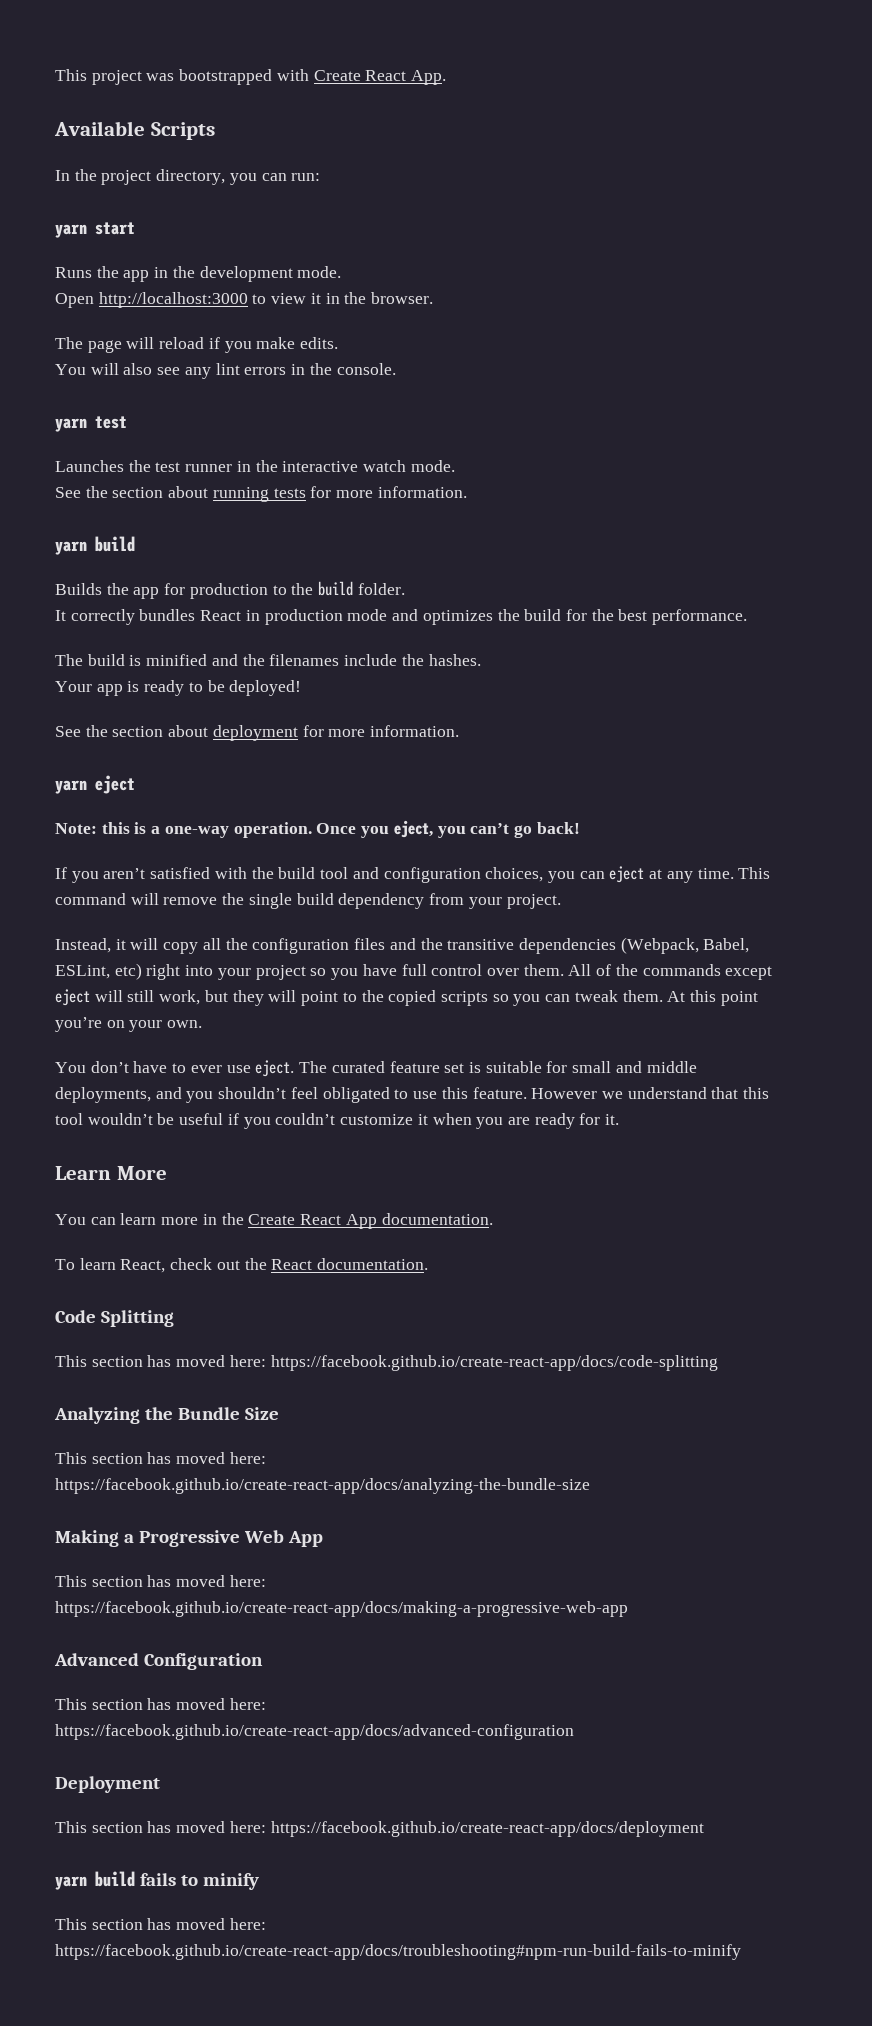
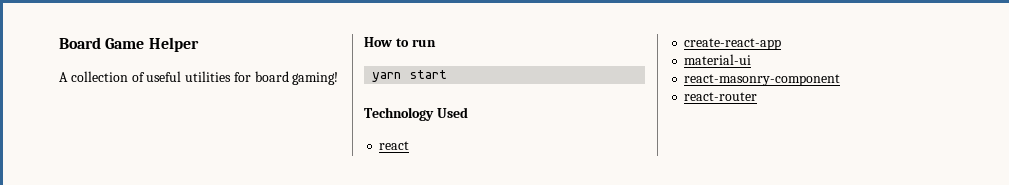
- This project was bootstrapped with Create React App.
- Available Scripts
- In the project directory, you can run:
+ Board Game Helper
+ A collection of useful utilities for board gaming!
+ How to run
  yarn start
- Runs the app in the development mode.
- Open http://localhost:3000 to view it in the browser.
- The page will reload if you make edits.
- You will also see any lint errors in the console.
- yarn test
- Launches the test runner in the interactive watch mode.
- See the section about running tests for more information.
- yarn build
- Builds the app for production to the build folder.
- It correctly bundles React in production mode and optimizes the build for the best performance.
- The build is minified and the filenames include the hashes.
- Your app is ready to be deployed!
- See the section about deployment for more information.
- yarn eject
- Note: this is a one-way operation. Once you eject, you can’t go back!
- If you aren’t satisfied with the build tool and configuration choices, you can eject at any time. This command will remove the single build dependency from your project.
- Instead, it will copy all the configuration files and the transitive dependencies (Webpack, Babel, ESLint, etc) right into your project so you have full control over them. All of the commands except eject will still work, but they will point to the copied scripts so you can tweak them. At this point you’re on your own.
- You don’t have to ever use eject. The curated feature set is suitable for small and middle deployments, and you shouldn’t feel obligated to use this feature. However we understand that this tool wouldn’t be useful if you couldn’t customize it when you are ready for it.
- Learn More
- You can learn more in the Create React App documentation.
- To learn React, check out the React documentation.
- Code Splitting
- This section has moved here: https://facebook.github.io/create-react-app/docs/code-splitting
- Analyzing the Bundle Size
- This section has moved here: https://facebook.github.io/create-react-app/docs/analyzing-the-bundle-size
- Making a Progressive Web App
- This section has moved here: https://facebook.github.io/create-react-app/docs/making-a-progressive-web-app
- Advanced Configuration
- This section has moved here: https://facebook.github.io/create-react-app/docs/advanced-configuration
- Deployment
- This section has moved here: https://facebook.github.io/create-react-app/docs/deployment
- yarn build fails to minify
- This section has moved here: https://facebook.github.io/create-react-app/docs/troubleshooting#npm-run-build-fails-to-minify
+ Technology Used
+ react
+ create-react-app
+ material-ui
+ react-masonry-component
+ react-router

